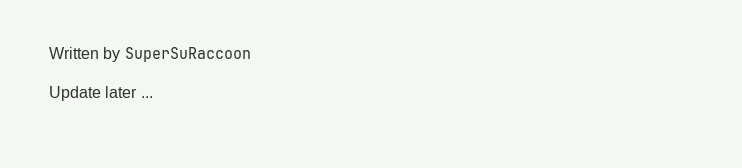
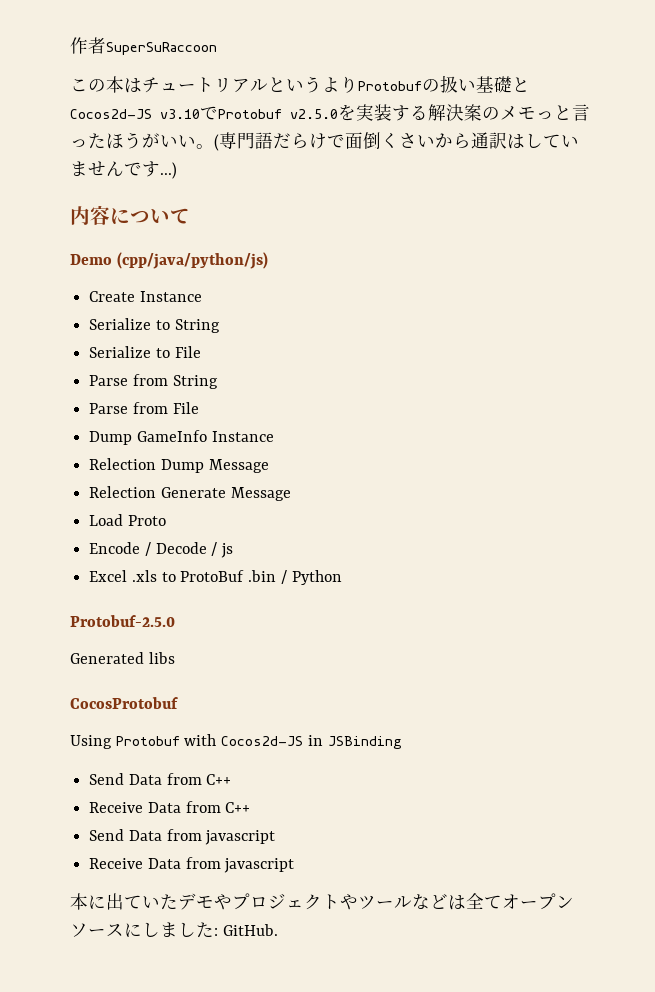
- Written by SuperSuRaccoon
+ 作者SuperSuRaccoon
- Update later ...
+ この本はチュートリアルというよりProtobufの扱い基礎とCocos2d-JS v3.10でProtobuf v2.5.0を実装する解決案のメモっと言ったほうがいい。(専門語だらけで面倒くさいから通訳はしていませんです...)
+ 内容について
+ Demo (cpp/java/python/js)
+ Create Instance
+ Serialize to String
+ Serialize to File
+ Parse from String
+ Parse from File
+ Dump GameInfo Instance
+ Relection Dump Message
+ Relection Generate Message
+ Load Proto
+ Encode / Decode / js
+ Excel .xls to ProtoBuf .bin / Python
+ Protobuf-2.5.0
+ Generated libs
+ CocosProtobuf
+ Using Protobuf with Cocos2d-JS in JSBinding
+ Send Data from C++
+ Receive Data from C++
+ Send Data from javascript
+ Receive Data from javascript
+ 本に出ていたデモやプロジェクトやツールなどは全てオープンソースにしました: GitHub.

